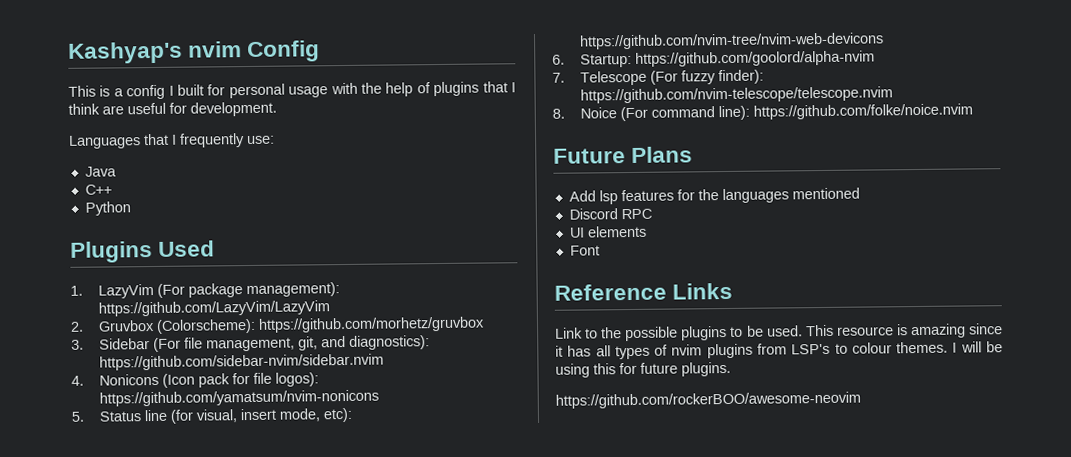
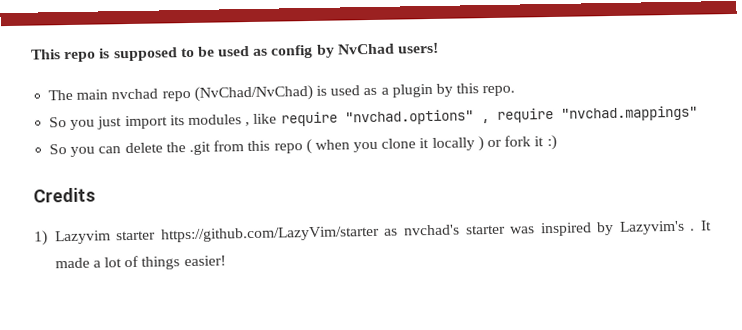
- Kashyap's nvim Config
- This is a config I built for personal usage with the help of plugins that I think are useful for development.
- Languages that I frequently use:
- Java
- C++
- Python
- Plugins Used
- 1. LazyVim (For package management): https://github.com/LazyVim/LazyVim
- 2. Gruvbox (Colorscheme): https://github.com/morhetz/gruvbox
- 3. Sidebar (For file management, git, and diagnostics): https://github.com/sidebar-nvim/sidebar.nvim
- 4. Nonicons (Icon pack for file logos): https://github.com/yamatsum/nvim-nonicons
- 5. Status line (for visual, insert mode, etc): https://github.com/nvim-tree/nvim-web-devicons
- 6. Startup: https://github.com/goolord/alpha-nvim
- 7. Telescope (For fuzzy finder): https://github.com/nvim-telescope/telescope.nvim
- 8. Noice (For command line): https://github.com/folke/noice.nvim
- Future Plans
- Add lsp features for the languages mentioned
- Discord RPC
- UI elements
- Font
- Reference Links
- Link to the possible plugins to be used. This resource is amazing since it has all types of nvim plugins from LSP's to colour themes. I will be using this for future plugins.
- https://github.com/rockerBOO/awesome-neovim
+ This repo is supposed to be used as config by NvChad users!
+ The main nvchad repo (NvChad/NvChad) is used as a plugin by this repo.
+ So you just import its modules , like require "nvchad.options" , require "nvchad.mappings"
+ So you can delete the .git from this repo ( when you clone it locally ) or fork it :)
+ Credits
+ 1) Lazyvim starter https://github.com/LazyVim/starter as nvchad's starter was inspired by Lazyvim's . It made a lot of things easier!

